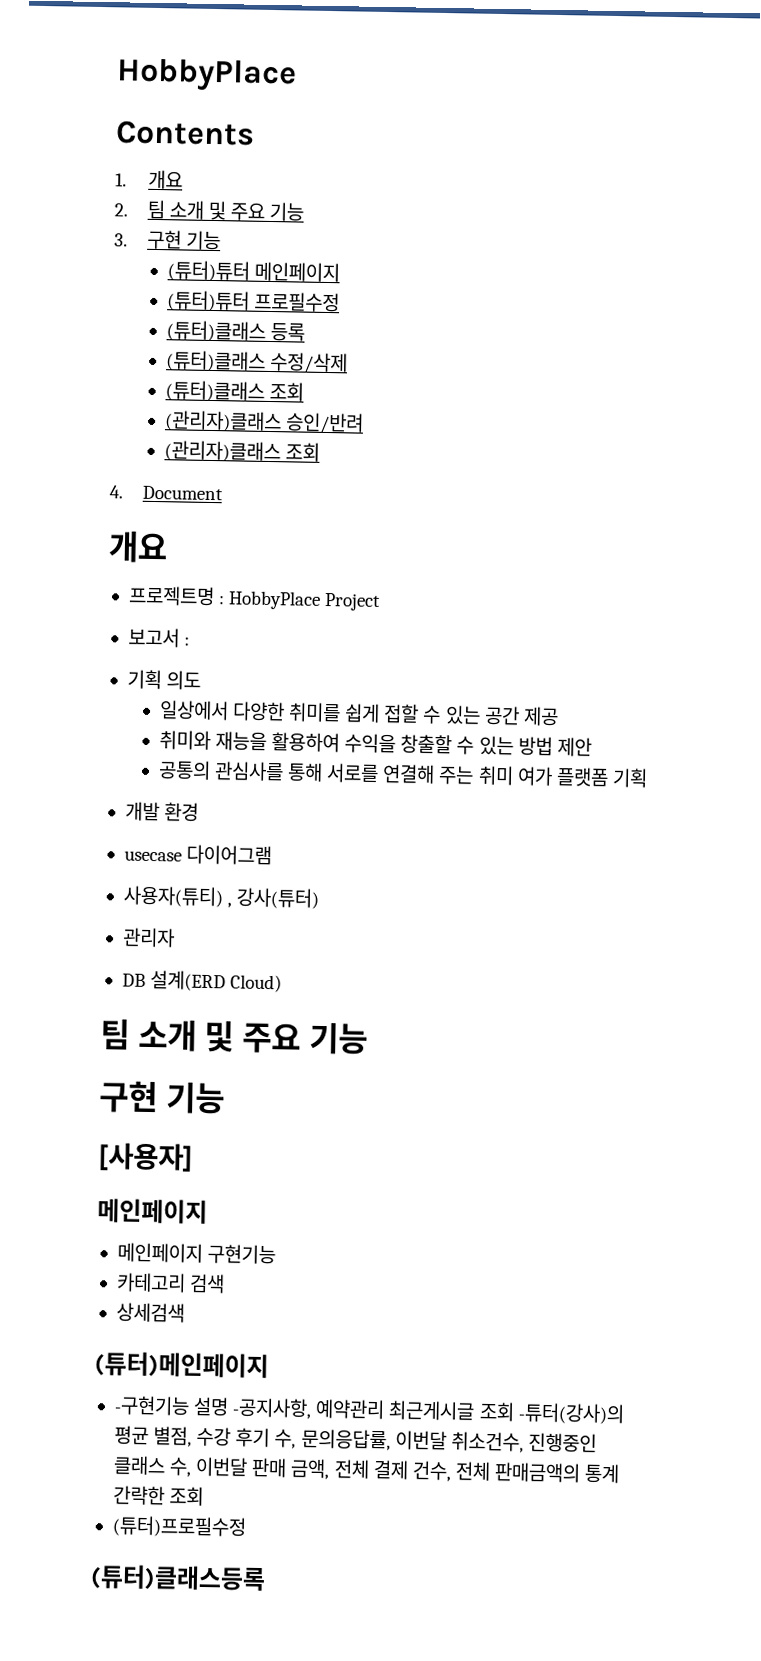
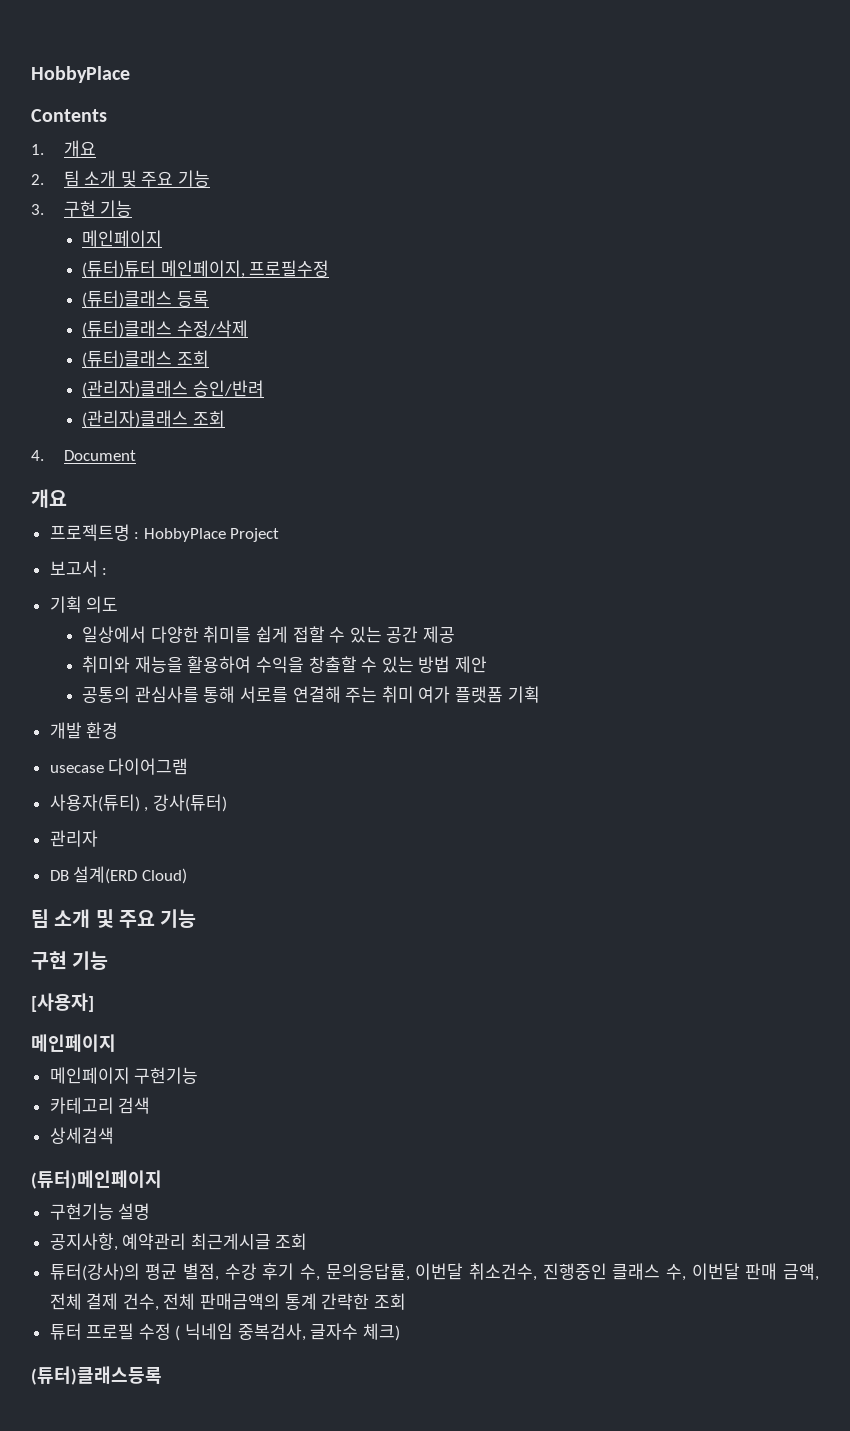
  3. 구현 기능
- (튜터)튜터 메인페이지
+ 메인페이지
- (튜터)튜터 프로필수정
+ (튜터)튜터 메인페이지, 프로필수정
- -구현기능 설명 -공지사항, 예약관리 최근게시글 조회 -튜터(강사)의 평균 별점, 수강 후기 수, 문의응답률, 이번달 취소건수, 진행중인 클래스 수, 이번달 판매 금액, 전체 결제 건수, 전체 판매금액의 통계 간략한 조회
+ 구현기능 설명
+ 공지사항, 예약관리 최근게시글 조회
+ 튜터(강사)의 평균 별점, 수강 후기 수, 문의응답률, 이번달 취소건수, 진행중인 클래스 수, 이번달 판매 금액, 전체 결제 건수, 전체 판매금액의 통계 간략한 조회
- (튜터)프로필수정
+ 튜터 프로필 수정 ( 닉네임 중복검사, 글자수 체크)

